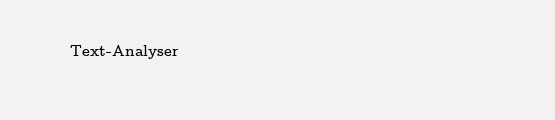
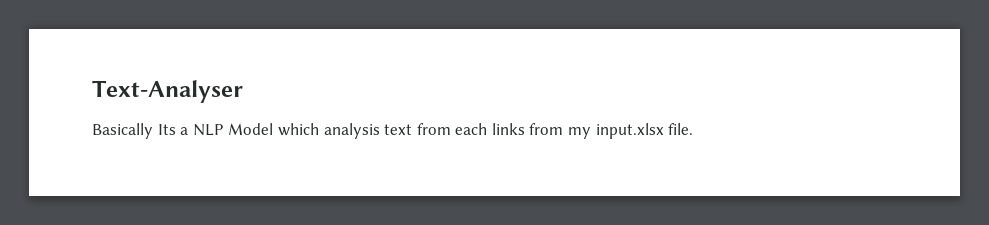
+ Basically Its a NLP Model which analysis text from each links from my input.xlsx file.

